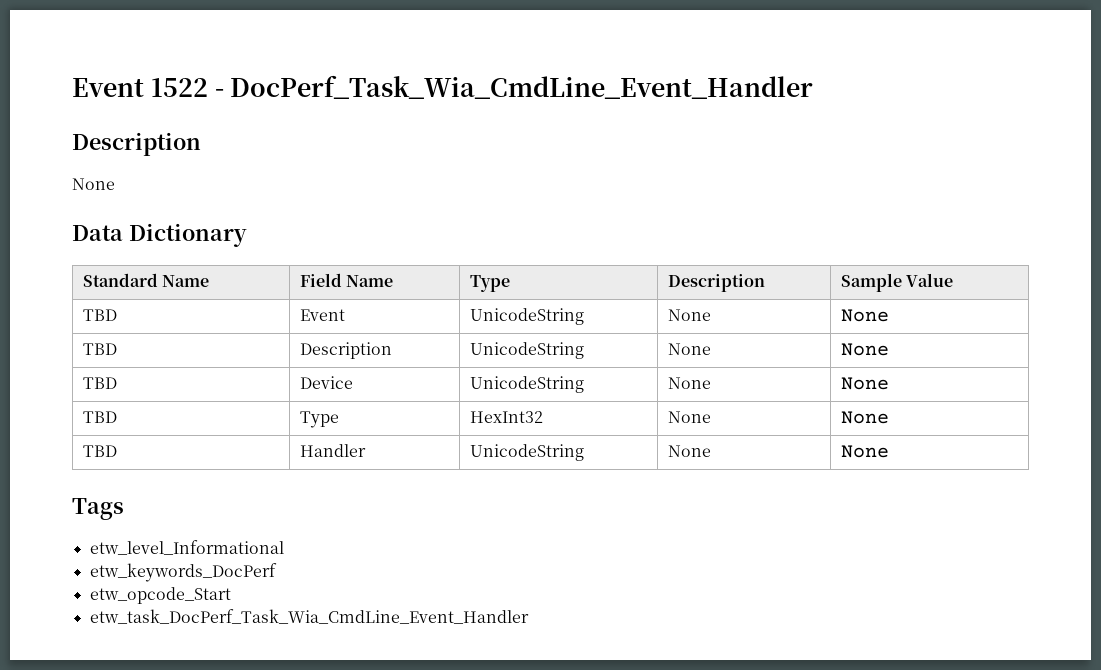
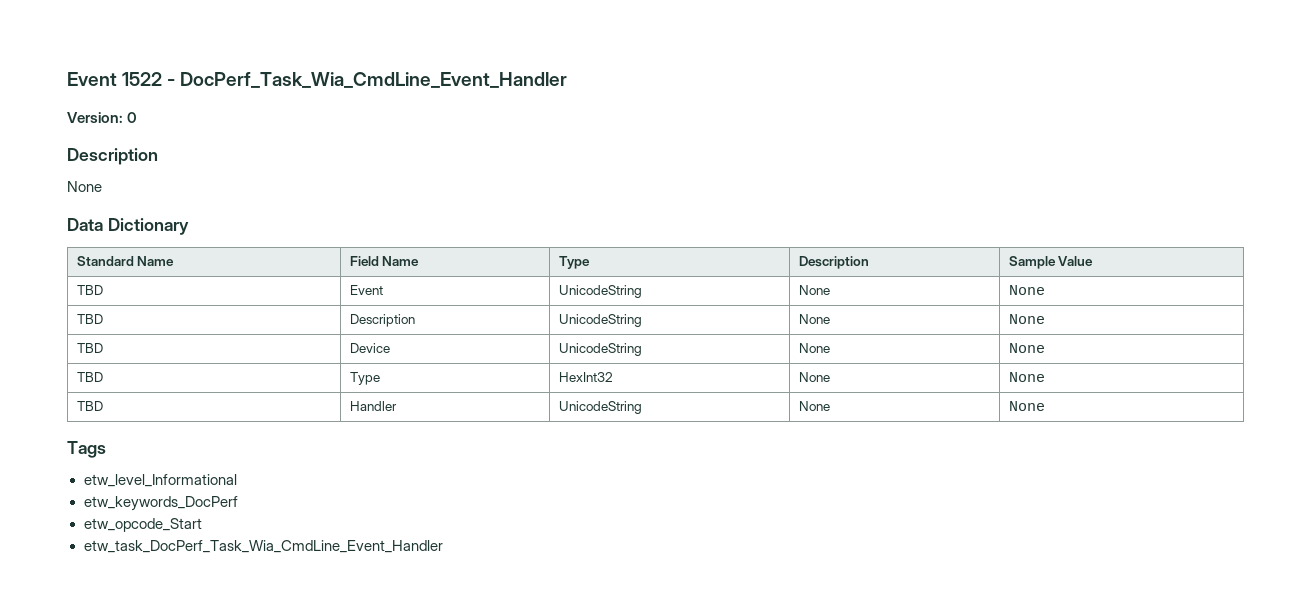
+ Version: 0

